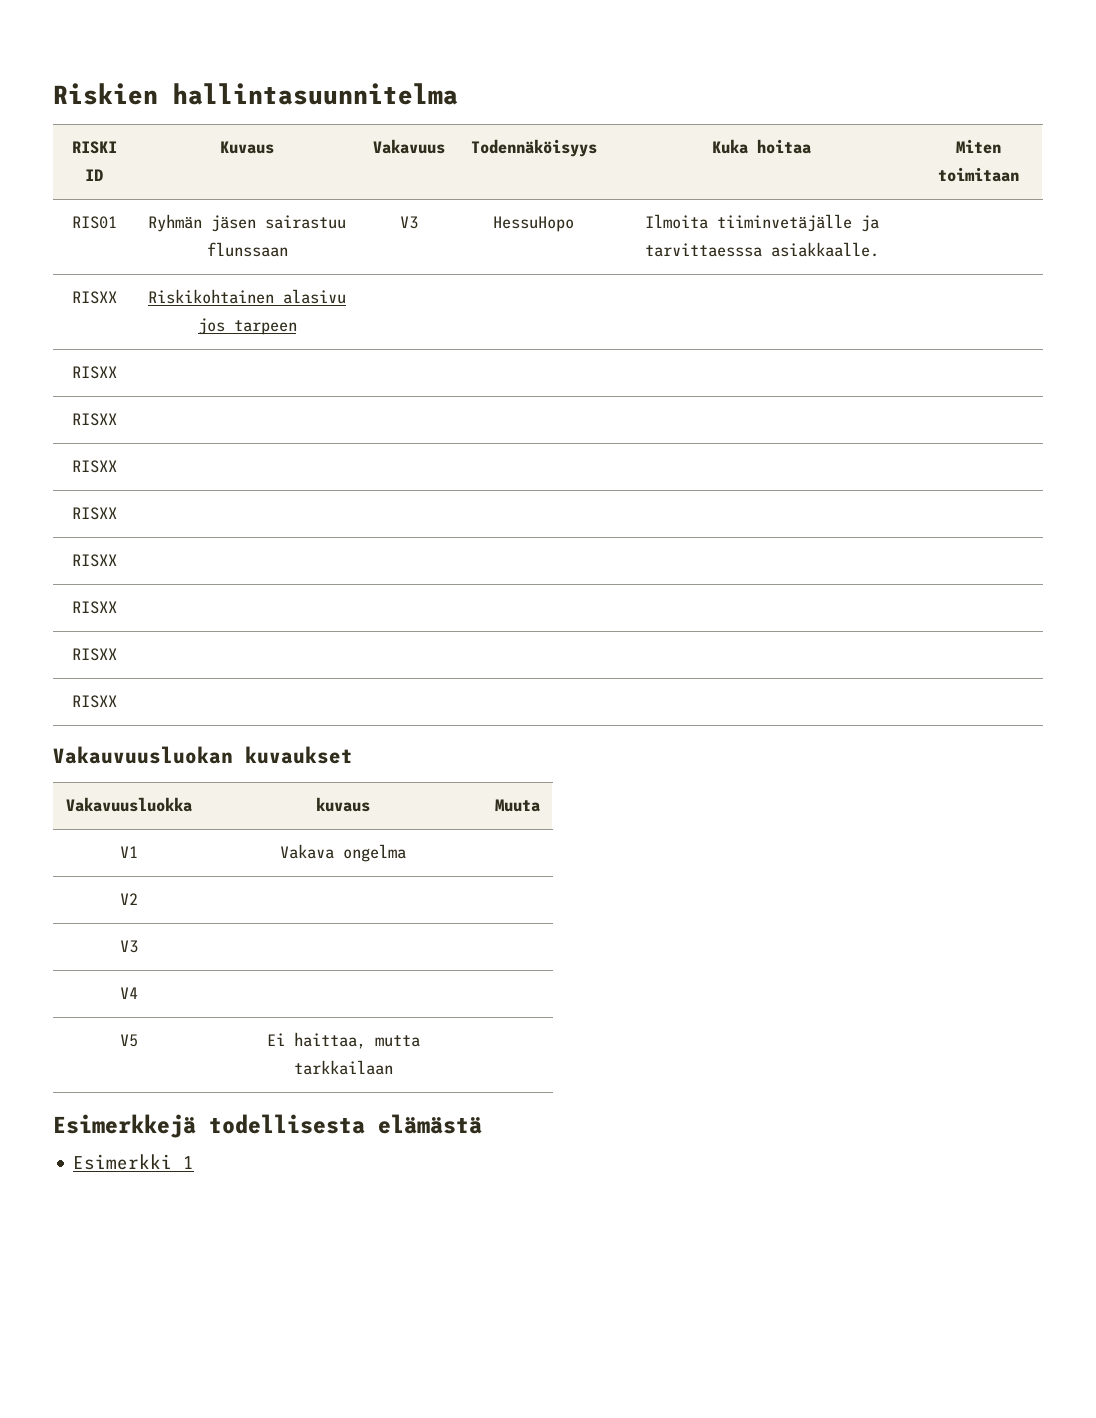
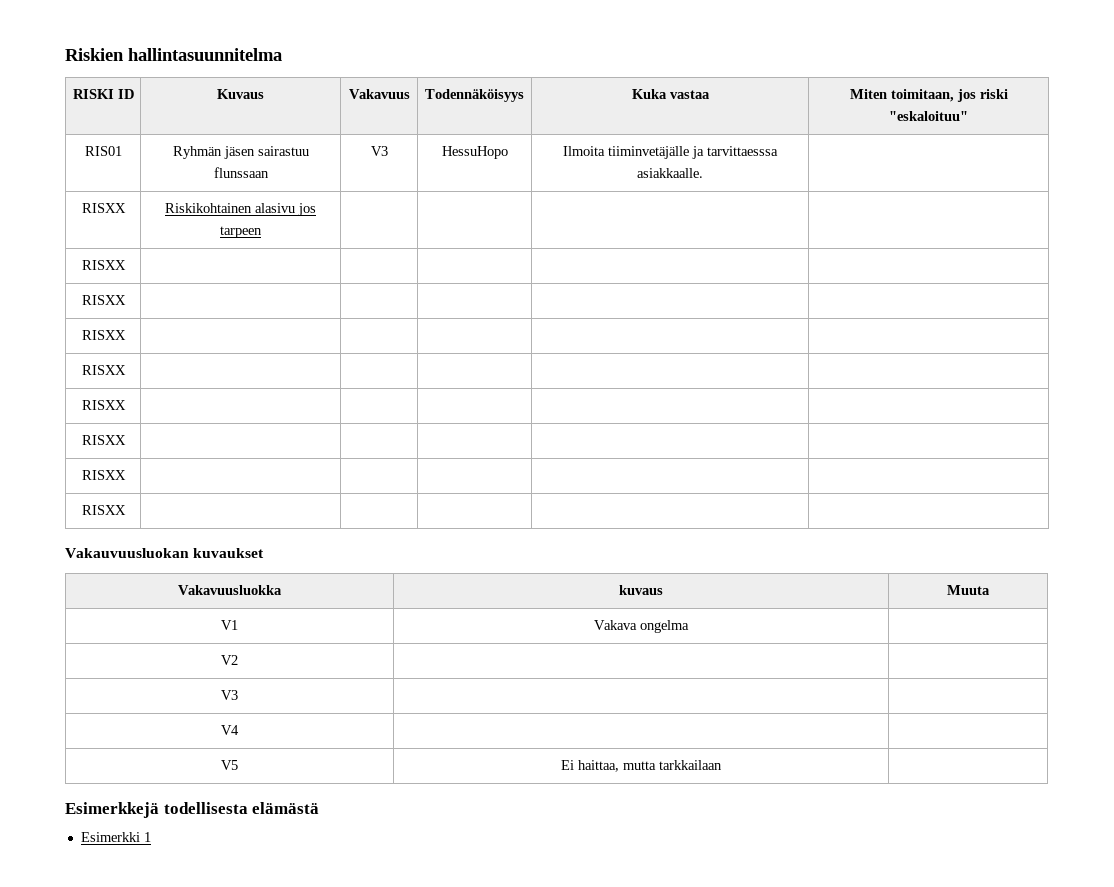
- RISKI ID | Kuvaus | Vakavuus | Todennäköisyys | Kuka hoitaa | Miten toimitaan
+ RISKI ID | Kuvaus | Vakavuus | Todennäköisyys | Kuka vastaa | Miten toimitaan, jos riski "eskaloituu"

